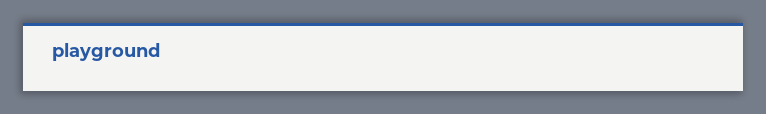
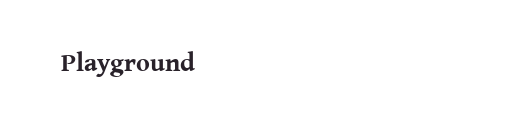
- playground
+ Playground

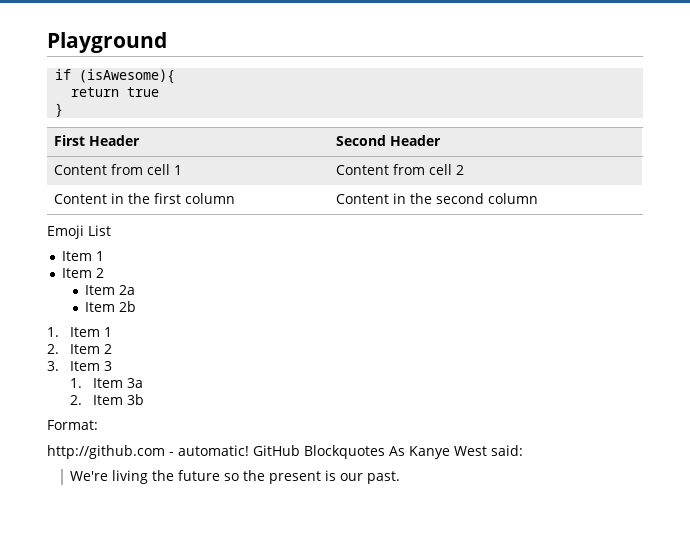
+ if (isAwesome){
+ return true
+ }
+ First Header | Second Header
+ Content from cell 1 | Content from cell 2
+ Content in the first column | Content in the second column
+ Emoji List
+ Item 1
+ Item 2
+ Item 2a
+ Item 2b
+ 1. Item 1
+ 2. Item 2
+ 3. Item 3
+ 1. Item 3a
+ 2. Item 3b
+ Format:
+ http://github.com - automatic! GitHub Blockquotes As Kanye West said:
+ We're living the future so the present is our past.

